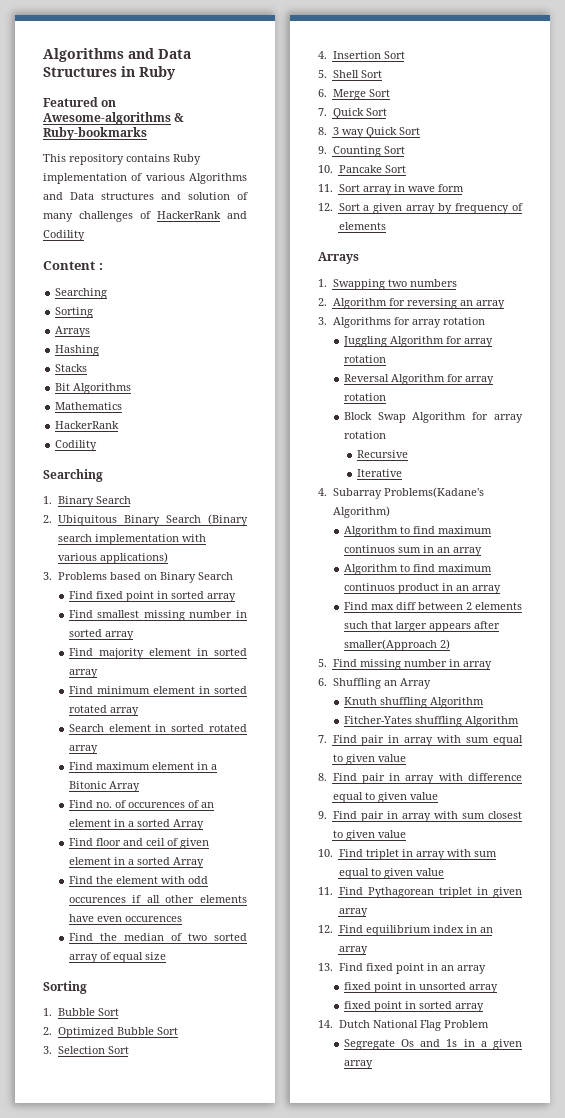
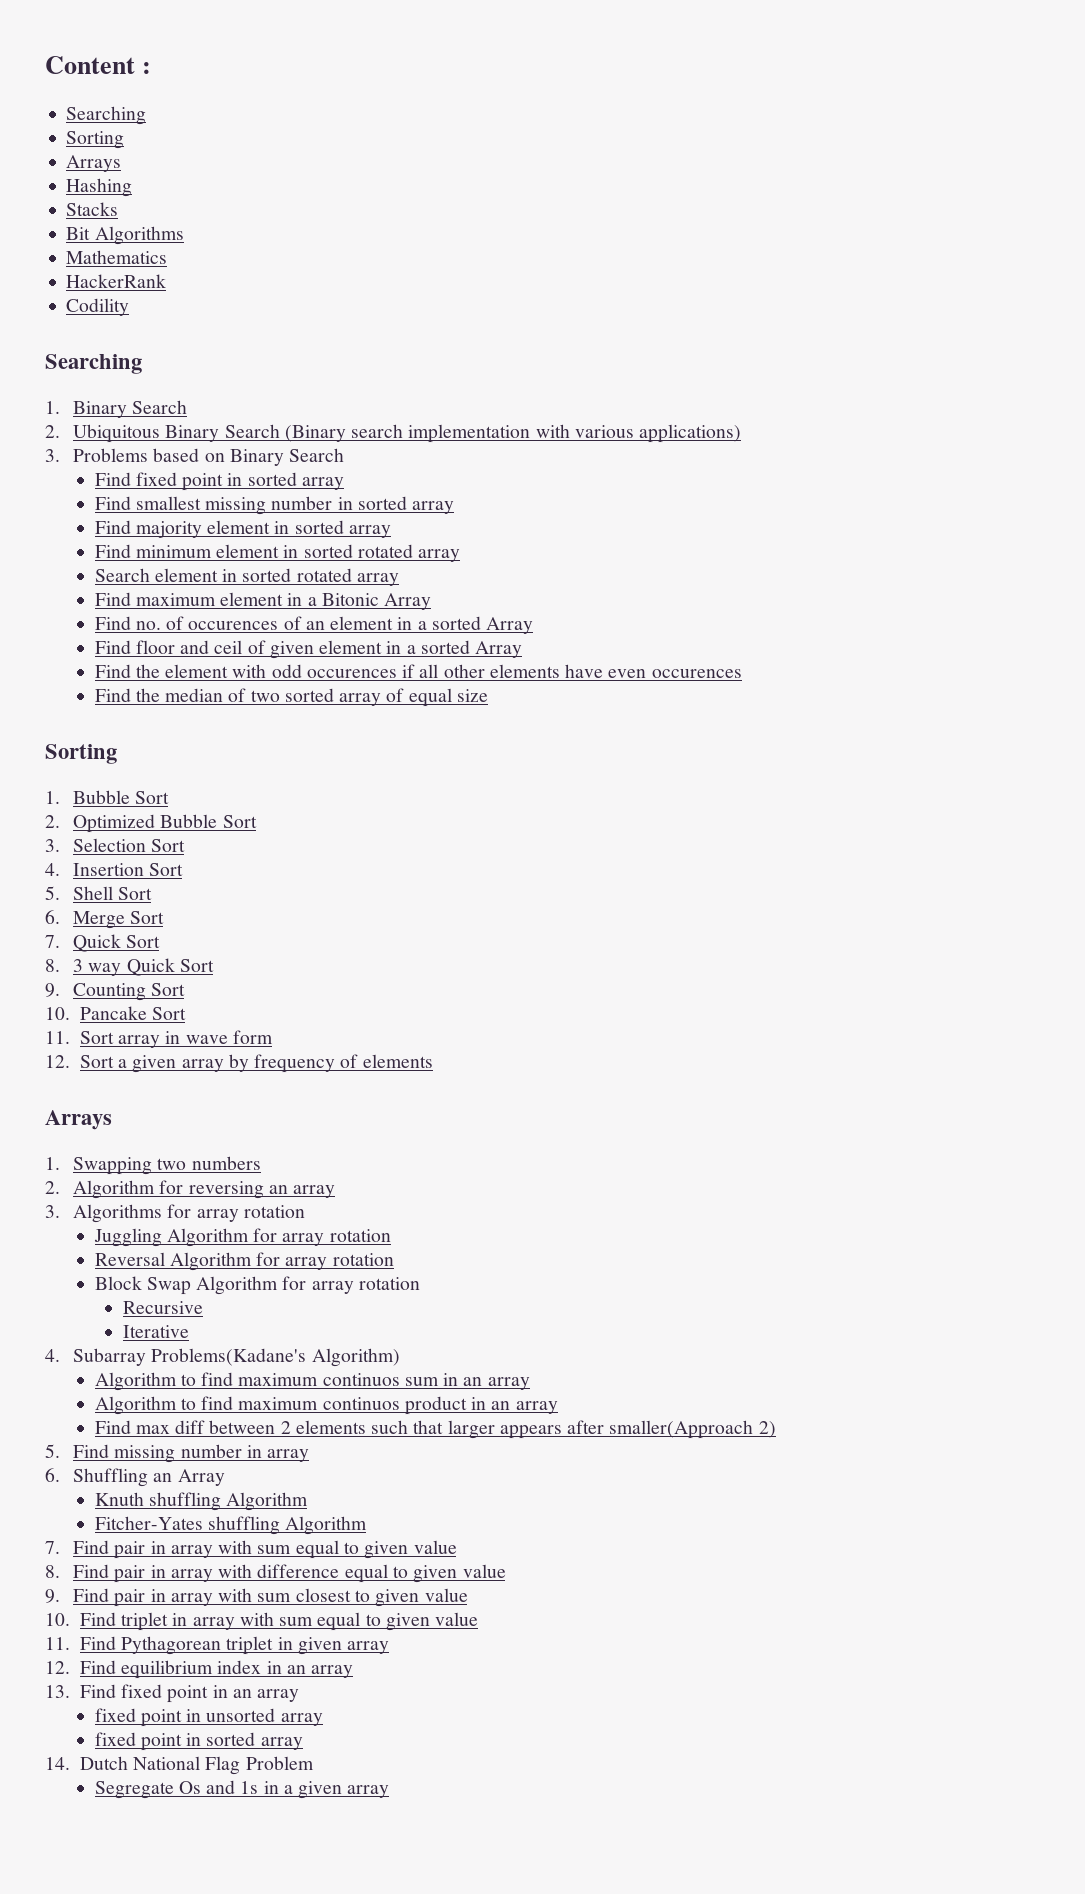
- Algorithms and Data Structures in Ruby
- Featured on Awesome-algorithms & Ruby-bookmarks
- This repository contains Ruby implementation of various Algorithms and Data structures and solution of many challenges of HackerRank and Codility

